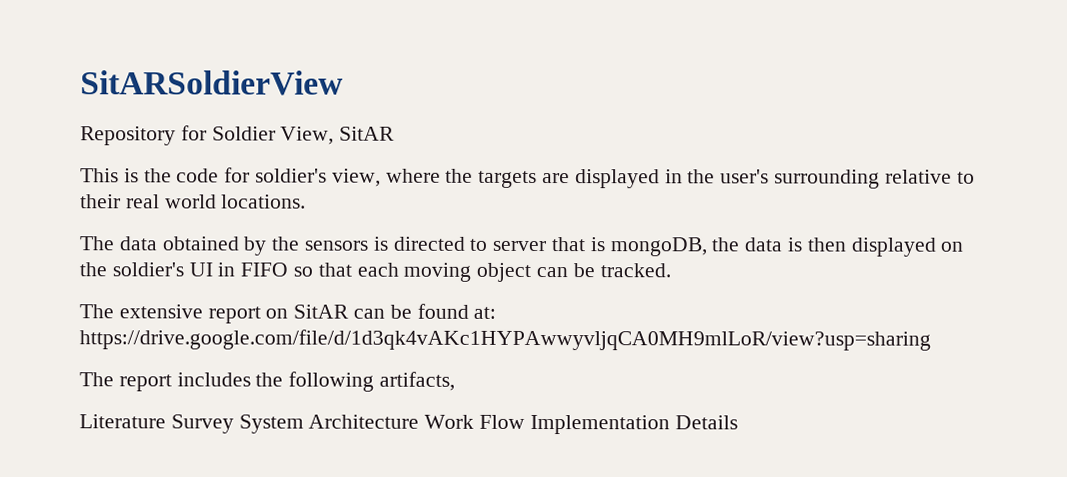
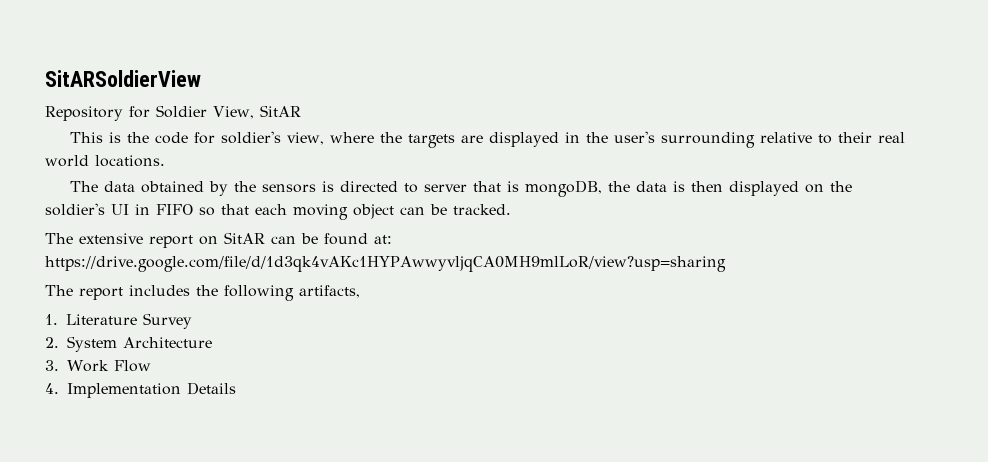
- Literature Survey System Architecture Work Flow Implementation Details
+ 1. Literature Survey
+ 2. System Architecture
+ 3. Work Flow
+ 4. Implementation Details

